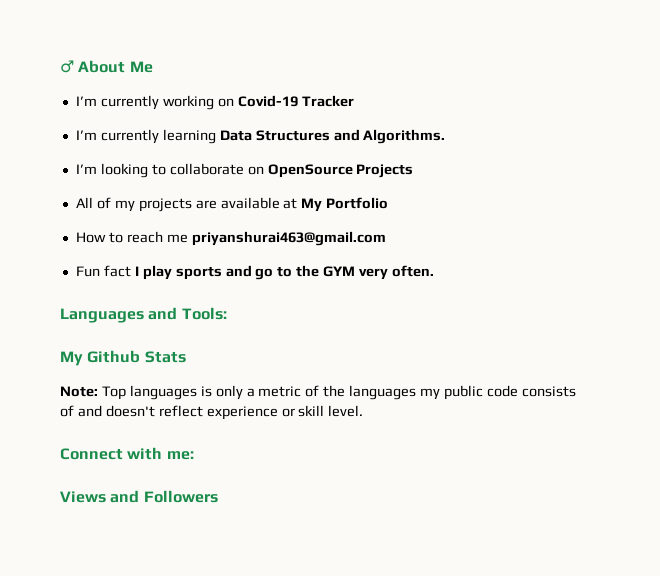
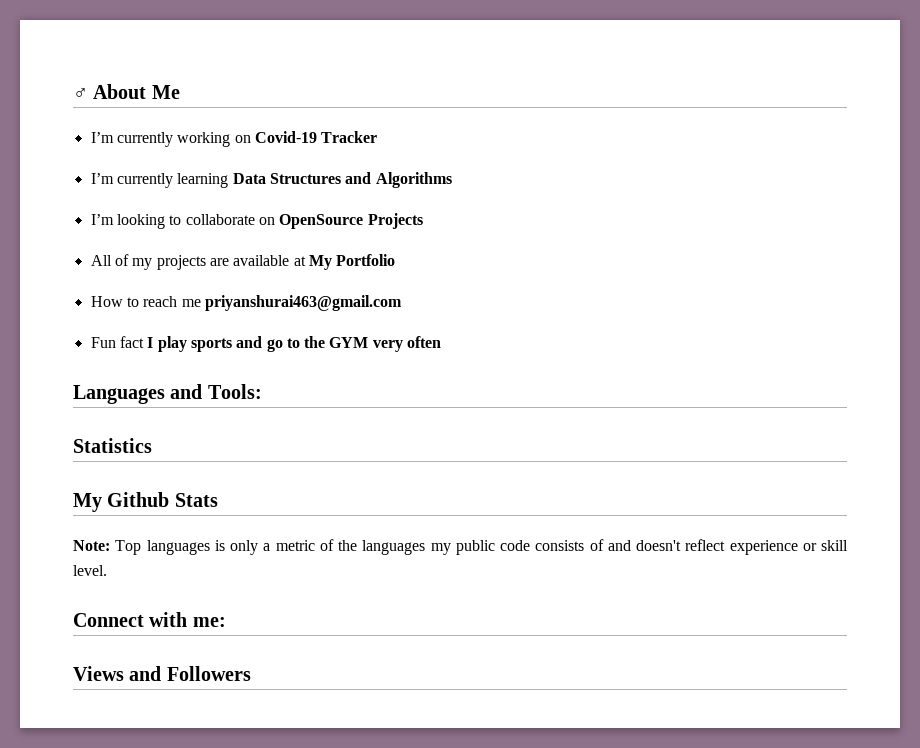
- I’m currently learning Data Structures and Algorithms.
+ I’m currently learning Data Structures and Algorithms
- Fun fact I play sports and go to the GYM very often.
+ Fun fact I play sports and go to the GYM very often
+ Statistics

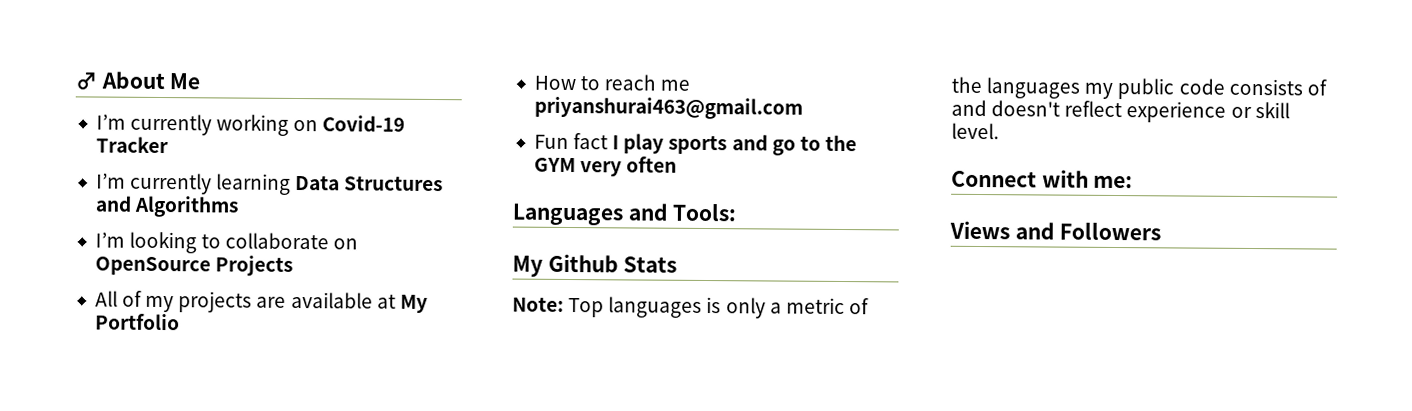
- Statistics

